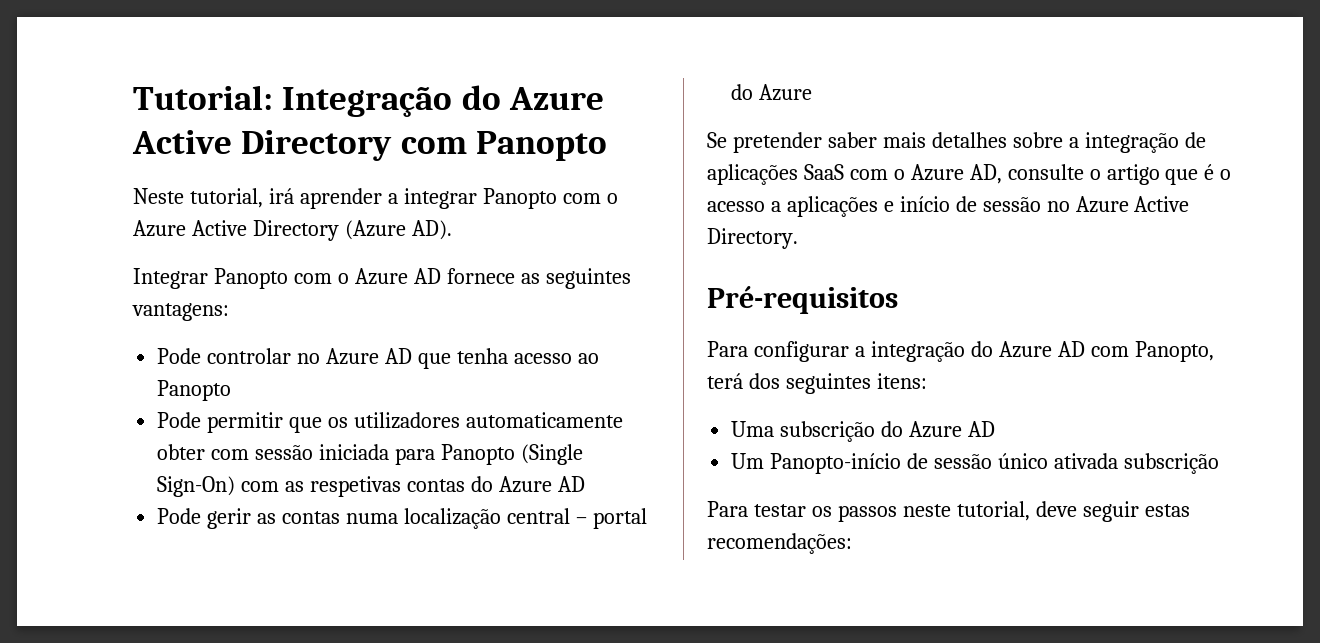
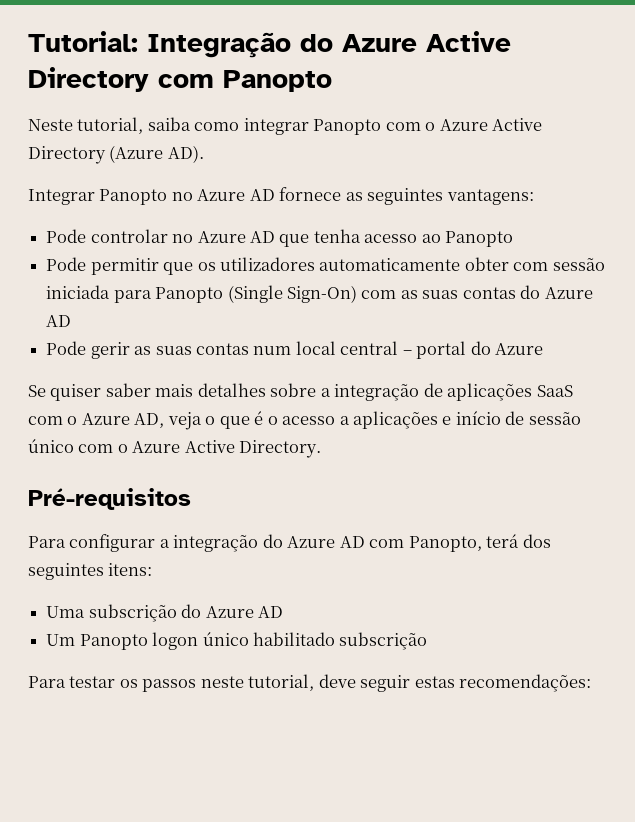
- Neste tutorial, irá aprender a integrar Panopto com o Azure Active Directory (Azure AD).
+ Neste tutorial, saiba como integrar Panopto com o Azure Active Directory (Azure AD).
- Integrar Panopto com o Azure AD fornece as seguintes vantagens:
+ Integrar Panopto no Azure AD fornece as seguintes vantagens:
- Pode permitir que os utilizadores automaticamente obter com sessão iniciada para Panopto (Single Sign-On) com as respetivas contas do Azure AD
+ Pode permitir que os utilizadores automaticamente obter com sessão iniciada para Panopto (Single Sign-On) com as suas contas do Azure AD
- Pode gerir as contas numa localização central – portal do Azure
+ Pode gerir as suas contas num local central – portal do Azure
- Se pretender saber mais detalhes sobre a integração de aplicações SaaS com o Azure AD, consulte o artigo que é o acesso a aplicações e início de sessão no Azure Active Directory.
+ Se quiser saber mais detalhes sobre a integração de aplicações SaaS com o Azure AD, veja o que é o acesso a aplicações e início de sessão único com o Azure Active Directory.
- Um Panopto-início de sessão único ativada subscrição
+ Um Panopto logon único habilitado subscrição

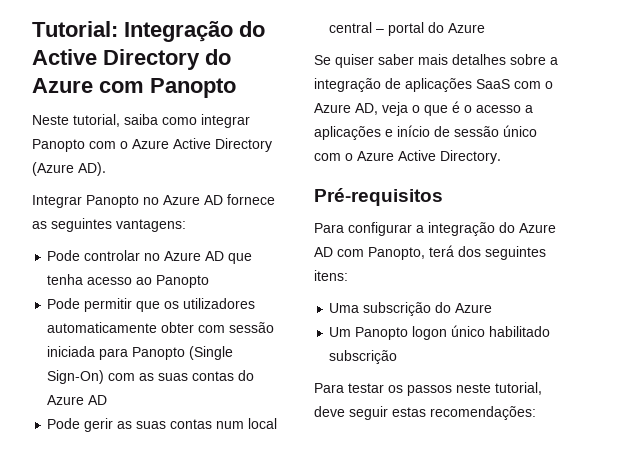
- Tutorial: Integração do Azure Active Directory com Panopto
+ Tutorial: Integração do Active Directory do Azure com Panopto
- Uma subscrição do Azure AD
+ Uma subscrição do Azure

